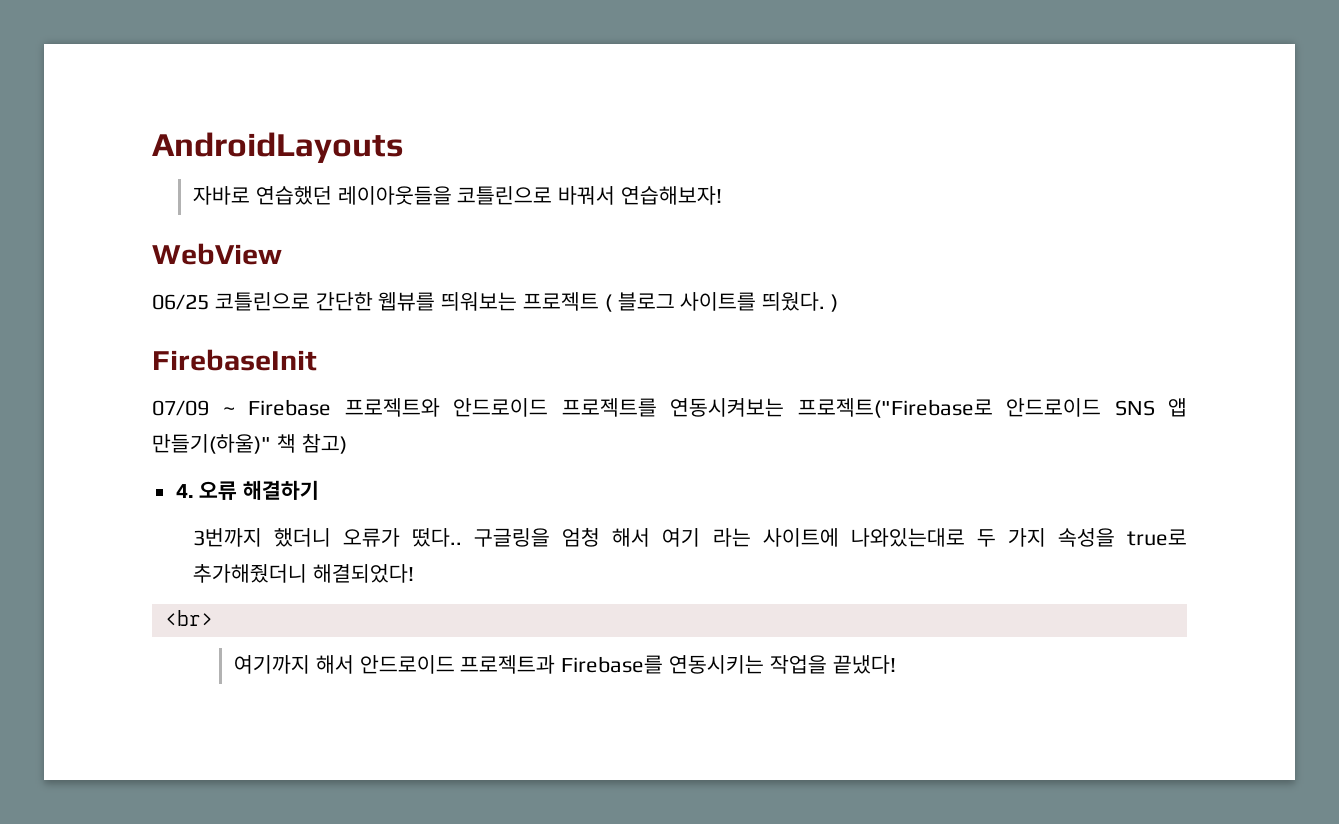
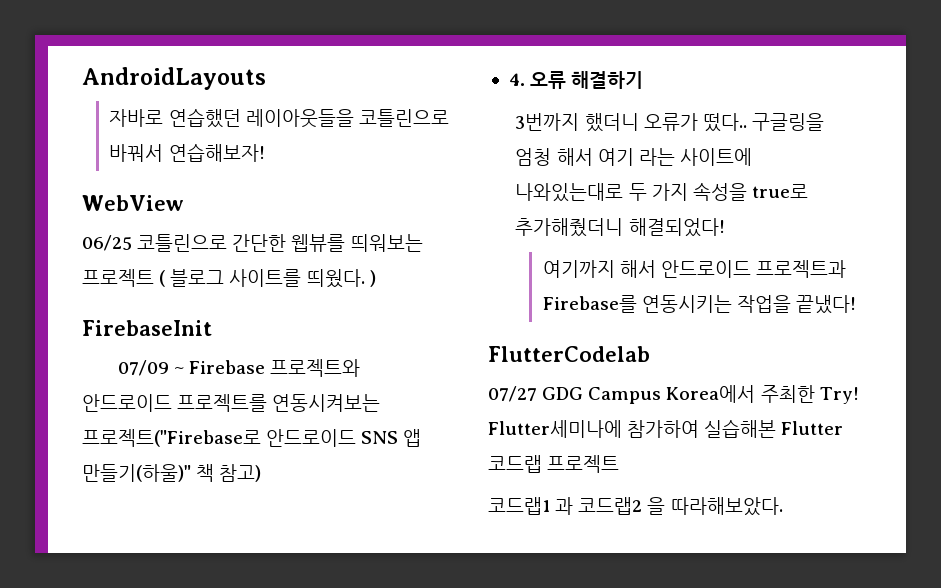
- <br>
+ FlutterCodelab
+ 07/27 GDG Campus Korea에서 주최한 Try! Flutter세미나에 참가하여 실습해본 Flutter 코드랩 프로젝트
+ 코드랩1 과 코드랩2 을 따라해보았다.

